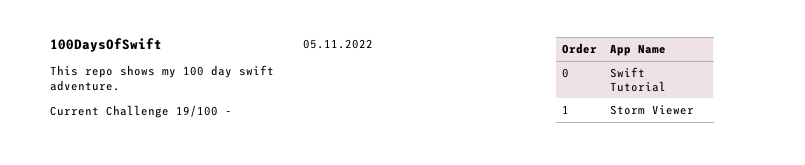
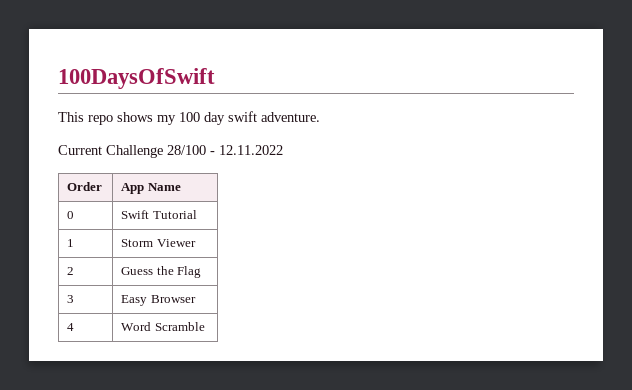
- Current Challenge 19/100 - 05.11.2022
+ Current Challenge 28/100 - 12.11.2022
+ 2 | Guess the Flag
+ 3 | Easy Browser
+ 4 | Word Scramble

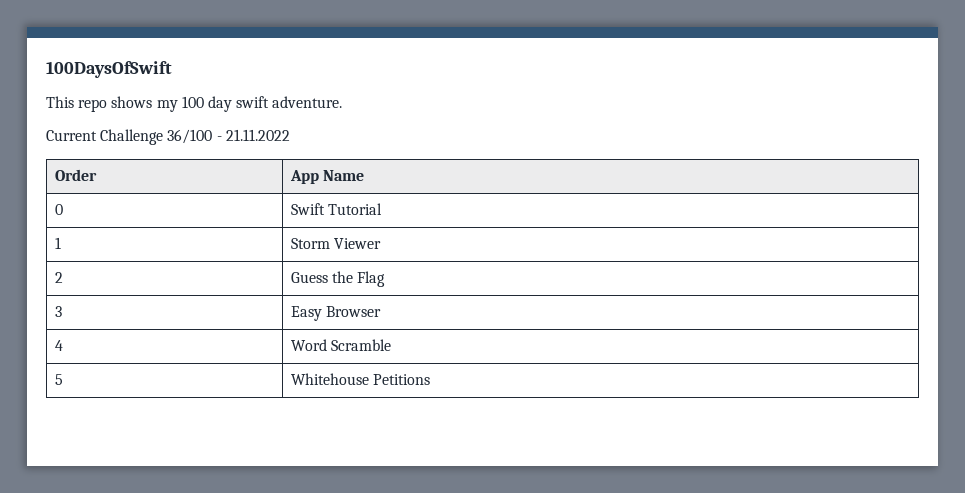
- Current Challenge 28/100 - 12.11.2022
+ Current Challenge 36/100 - 21.11.2022
+ 5 | Whitehouse Petitions

